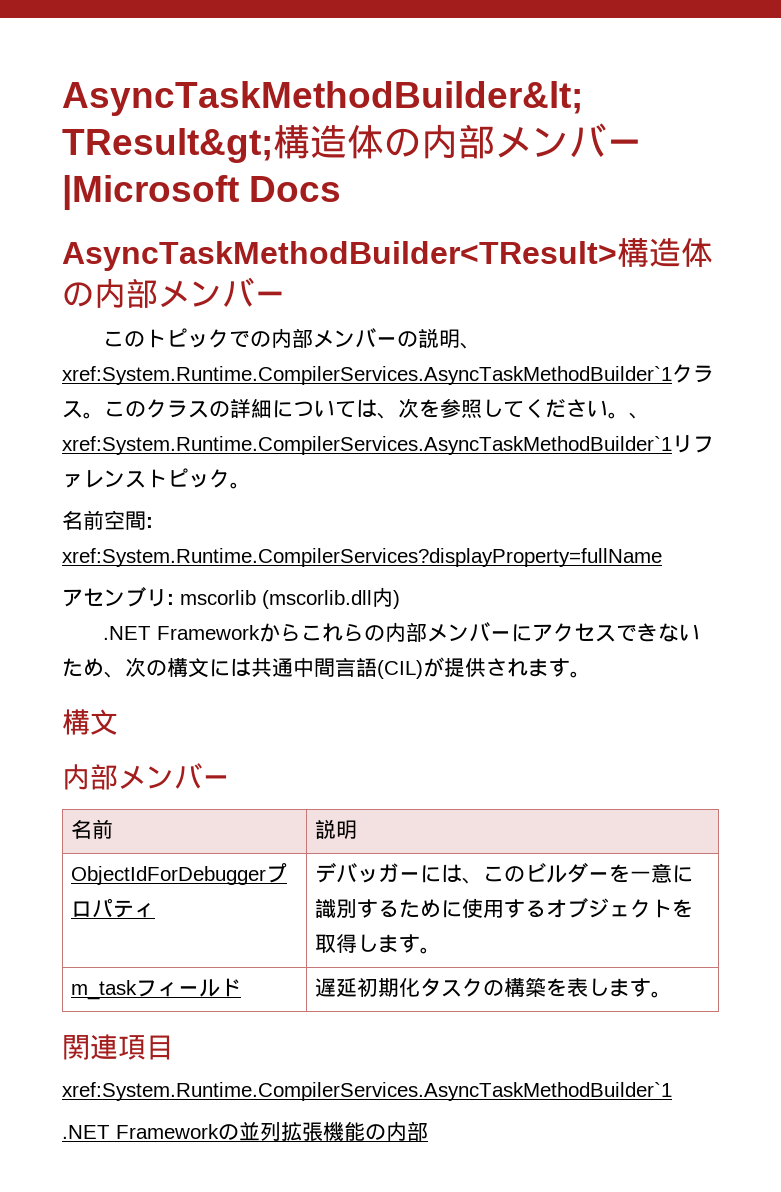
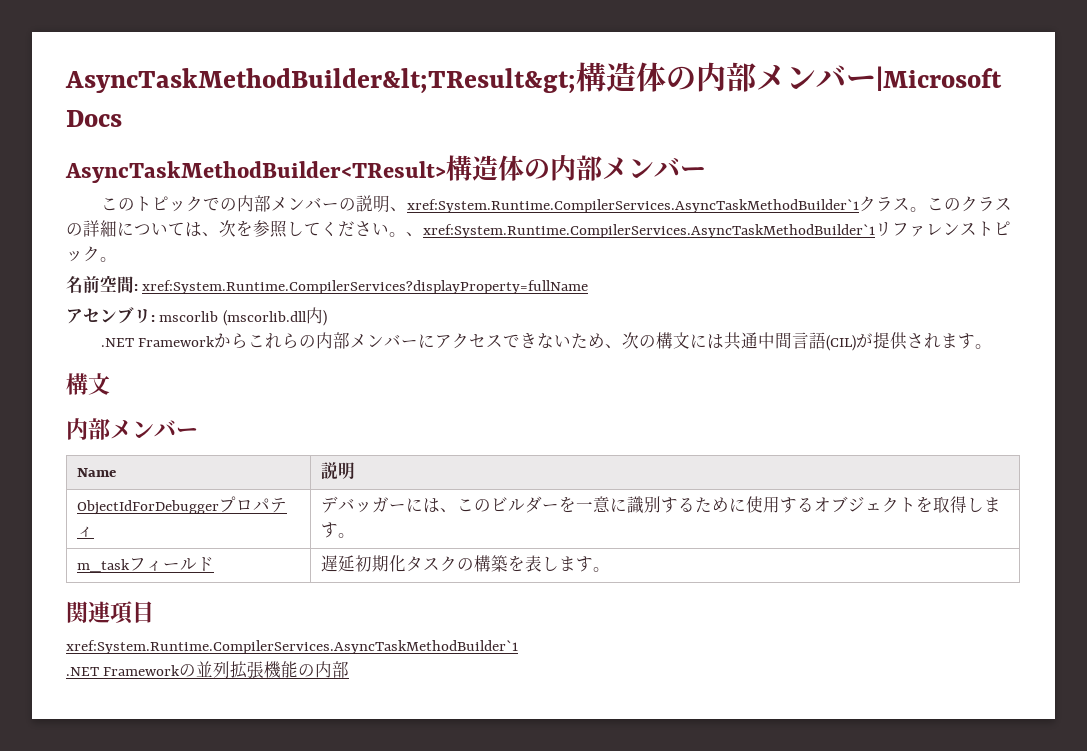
- 名前 | 説明
+ Name | 説明

